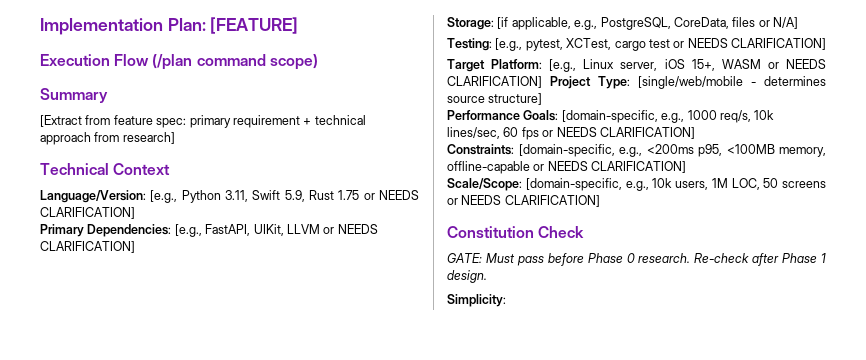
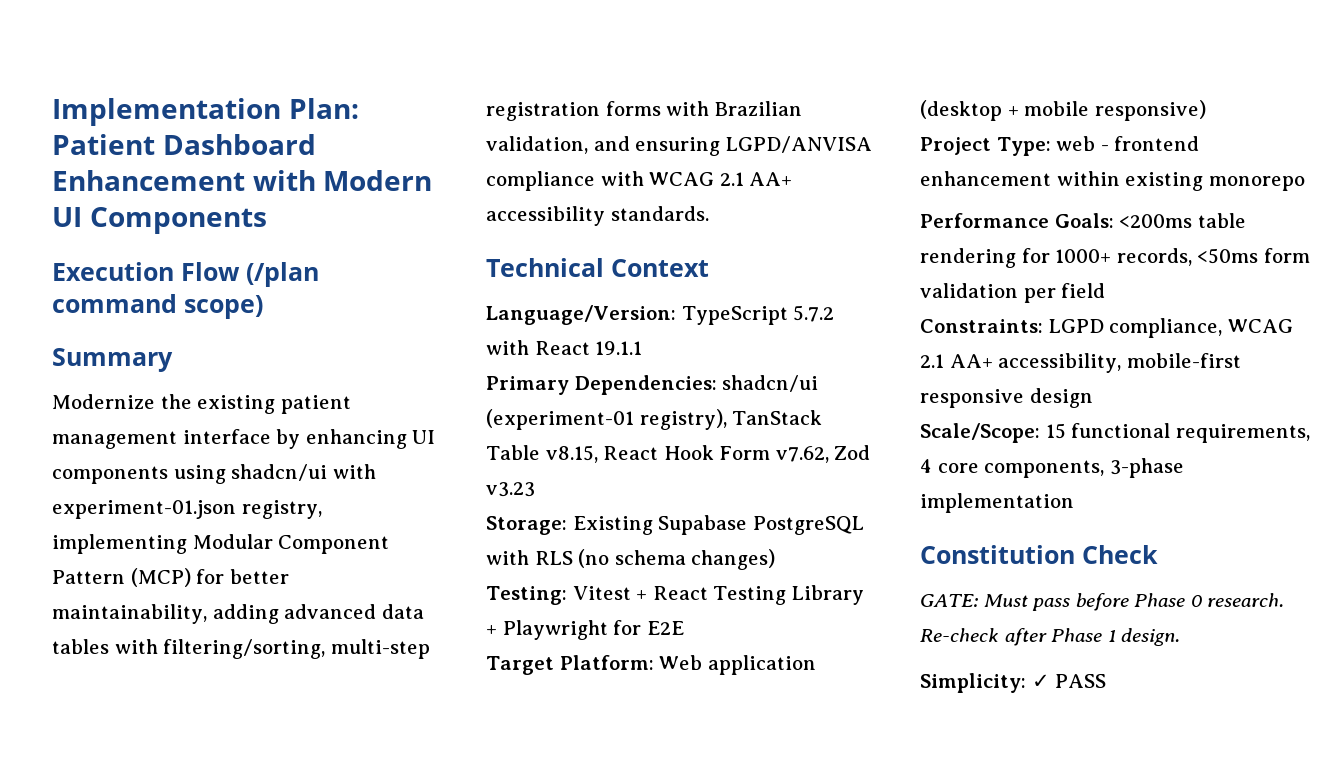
- Implementation Plan: [FEATURE]
+ Implementation Plan: Patient Dashboard Enhancement with Modern UI Components
- [Extract from feature spec: primary requirement + technical approach from research]
+ Modernize the existing patient management interface by enhancing UI components using shadcn/ui with experiment-01.json registry, implementing Modular Component Pattern (MCP) for better maintainability, adding advanced data tables with filtering/sorting, multi-step registration forms with Brazilian validation, and ensuring LGPD/ANVISA compliance with WCAG 2.1 AA+ accessibility standards.
  Technical Context
- Language/Version: [e.g., Python 3.11, Swift 5.9, Rust 1.75 or NEEDS CLARIFICATION]
- Primary Dependencies: [e.g., FastAPI, UIKit, LLVM or NEEDS CLARIFICATION]
- Storage: [if applicable, e.g., PostgreSQL, CoreData, files or N/A]
- Testing: [e.g., pytest, XCTest, cargo test or NEEDS CLARIFICATION]
- Target Platform: [e.g., Linux server, iOS 15+, WASM or NEEDS CLARIFICATION] Project Type: [single/web/mobile - determines source structure]
- Performance Goals: [domain-specific, e.g., 1000 req/s, 10k lines/sec, 60 fps or NEEDS CLARIFICATION]
- Constraints: [domain-specific, e.g., <200ms p95, <100MB memory, offline-capable or NEEDS CLARIFICATION]
- Scale/Scope: [domain-specific, e.g., 10k users, 1M LOC, 50 screens or NEEDS CLARIFICATION]
+ Language/Version: TypeScript 5.7.2 with React 19.1.1
+ Primary Dependencies: shadcn/ui (experiment-01 registry), TanStack Table v8.15, React Hook Form v7.62, Zod v3.23
+ Storage: Existing Supabase PostgreSQL with RLS (no schema changes)
+ Testing: Vitest + React Testing Library + Playwright for E2E
+ Target Platform: Web application (desktop + mobile responsive)
+ Project Type: web - frontend enhancement within existing monorepo
+ Performance Goals: <200ms table rendering for 1000+ records, <50ms form validation per field
+ Constraints: LGPD compliance, WCAG 2.1 AA+ accessibility, mobile-first responsive design
+ Scale/Scope: 15 functional requirements, 4 core components, 3-phase implementation
- Simplicity:
+ Simplicity: ✓ PASS

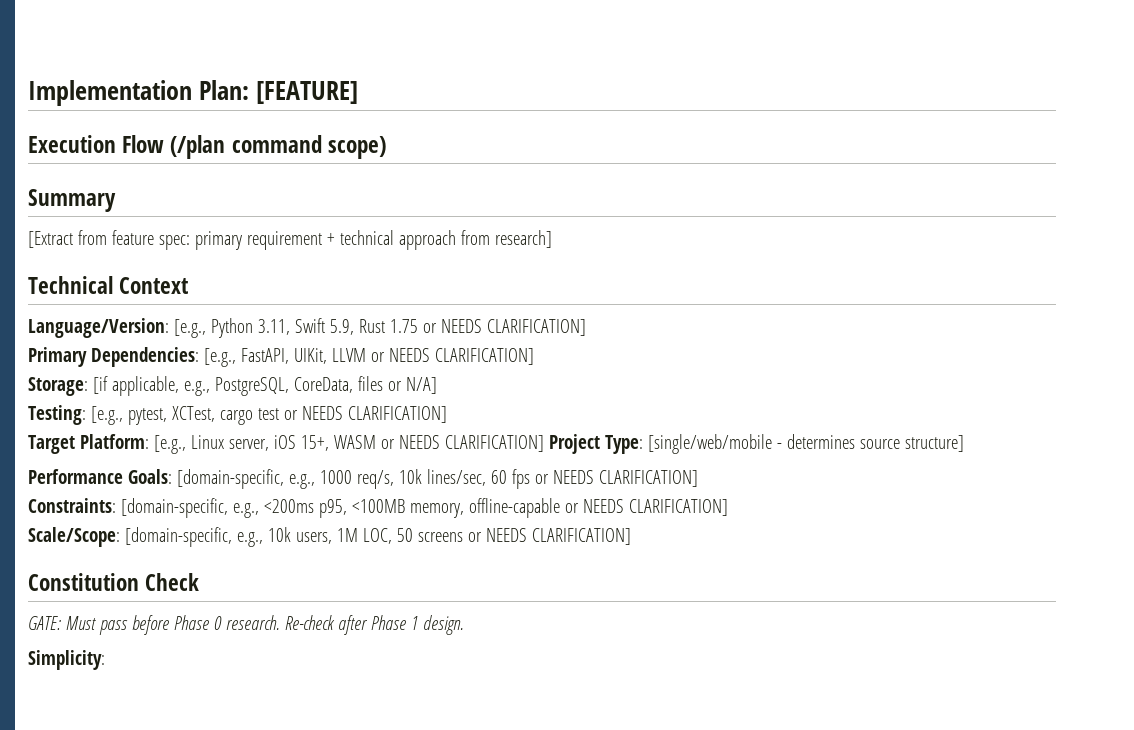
- Implementation Plan: Patient Dashboard Enhancement with Modern UI Components
+ Implementation Plan: [FEATURE]
- Modernize the existing patient management interface by enhancing UI components using shadcn/ui with experiment-01.json registry, implementing Modular Component Pattern (MCP) for better maintainability, adding advanced data tables with filtering/sorting, multi-step registration forms with Brazilian validation, and ensuring LGPD/ANVISA compliance with WCAG 2.1 AA+ accessibility standards.
+ [Extract from feature spec: primary requirement + technical approach from research]
  Technical Context
- Language/Version: TypeScript 5.7.2 with React 19.1.1
- Primary Dependencies: shadcn/ui (experiment-01 registry), TanStack Table v8.15, React Hook Form v7.62, Zod v3.23
- Storage: Existing Supabase PostgreSQL with RLS (no schema changes)
- Testing: Vitest + React Testing Library + Playwright for E2E
- Target Platform: Web application (desktop + mobile responsive)
- Project Type: web - frontend enhancement within existing monorepo
- Performance Goals: <200ms table rendering for 1000+ records, <50ms form validation per field
- Constraints: LGPD compliance, WCAG 2.1 AA+ accessibility, mobile-first responsive design
- Scale/Scope: 15 functional requirements, 4 core components, 3-phase implementation
+ Language/Version: [e.g., Python 3.11, Swift 5.9, Rust 1.75 or NEEDS CLARIFICATION]
+ Primary Dependencies: [e.g., FastAPI, UIKit, LLVM or NEEDS CLARIFICATION]
+ Storage: [if applicable, e.g., PostgreSQL, CoreData, files or N/A]
+ Testing: [e.g., pytest, XCTest, cargo test or NEEDS CLARIFICATION]
+ Target Platform: [e.g., Linux server, iOS 15+, WASM or NEEDS CLARIFICATION] Project Type: [single/web/mobile - determines source structure]
+ Performance Goals: [domain-specific, e.g., 1000 req/s, 10k lines/sec, 60 fps or NEEDS CLARIFICATION]
+ Constraints: [domain-specific, e.g., <200ms p95, <100MB memory, offline-capable or NEEDS CLARIFICATION]
+ Scale/Scope: [domain-specific, e.g., 10k users, 1M LOC, 50 screens or NEEDS CLARIFICATION]
- Simplicity: ✓ PASS
+ Simplicity:

